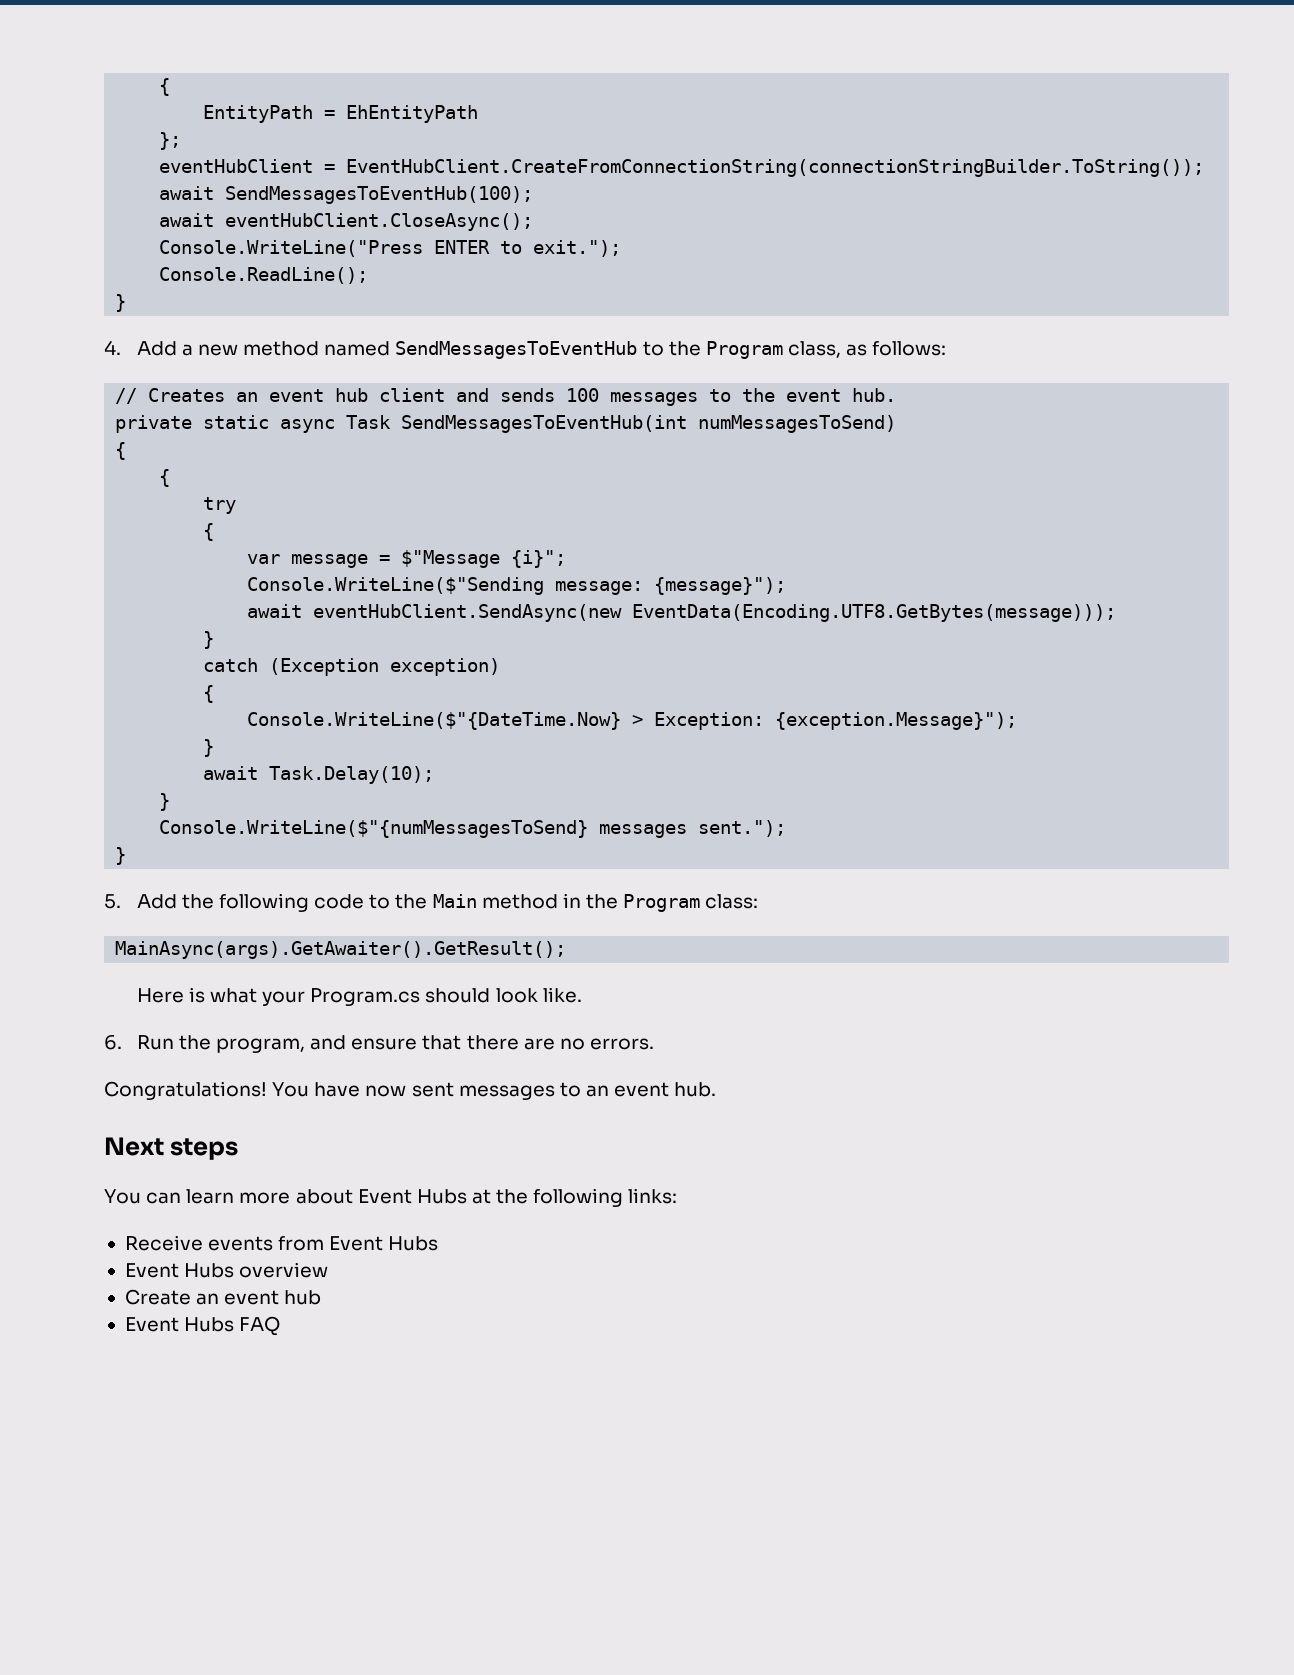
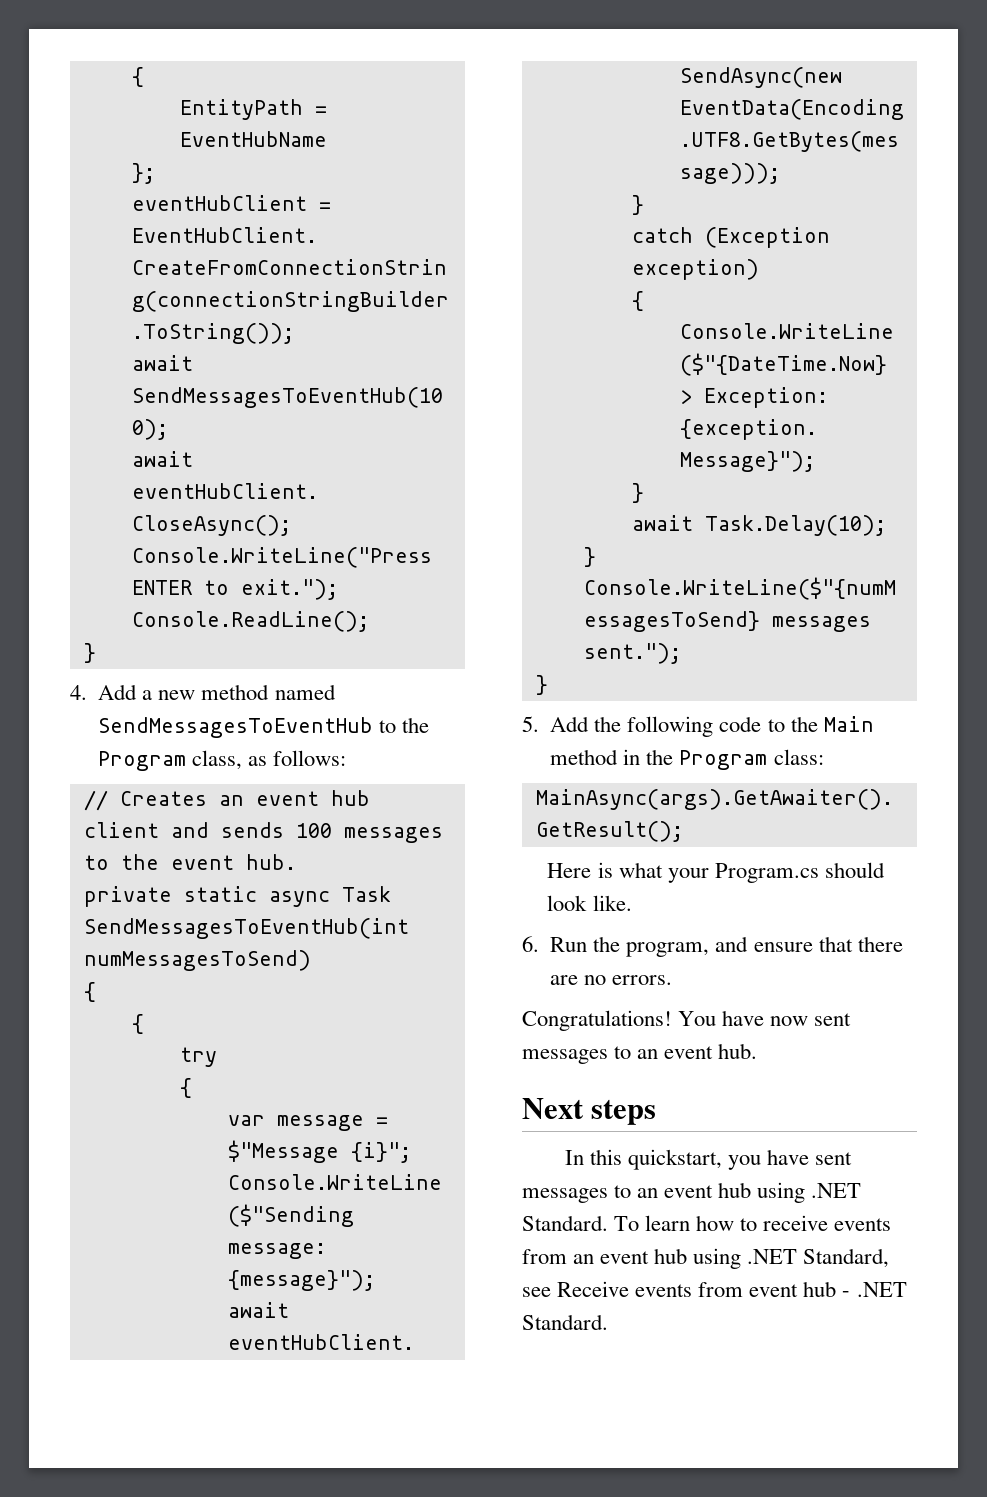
- EntityPath = EhEntityPath
+ EntityPath = EventHubName
- You can learn more about Event Hubs at the following links:
- Receive events from Event Hubs
- Event Hubs overview
- Create an event hub
- Event Hubs FAQ
+ In this quickstart, you have sent messages to an event hub using .NET Standard. To learn how to receive events from an event hub using .NET Standard, see Receive events from event hub - .NET Standard.

